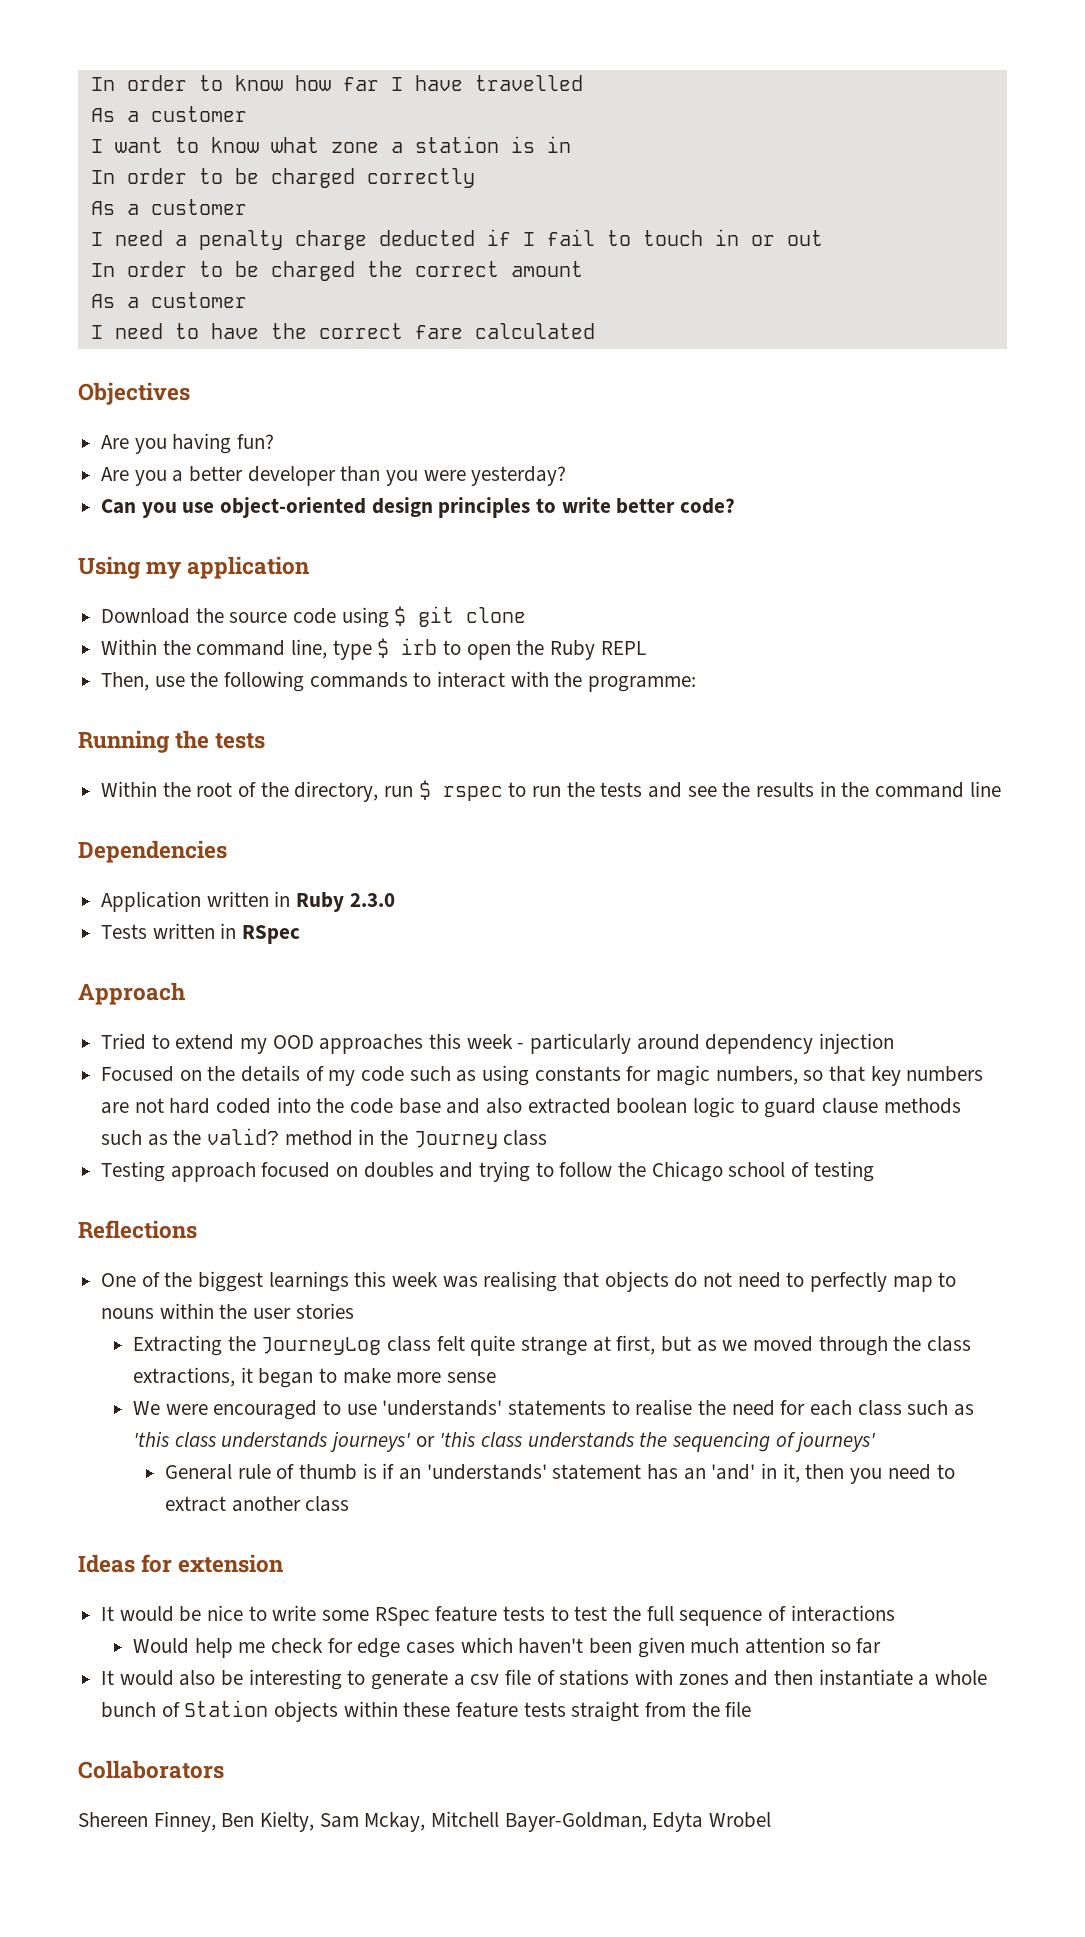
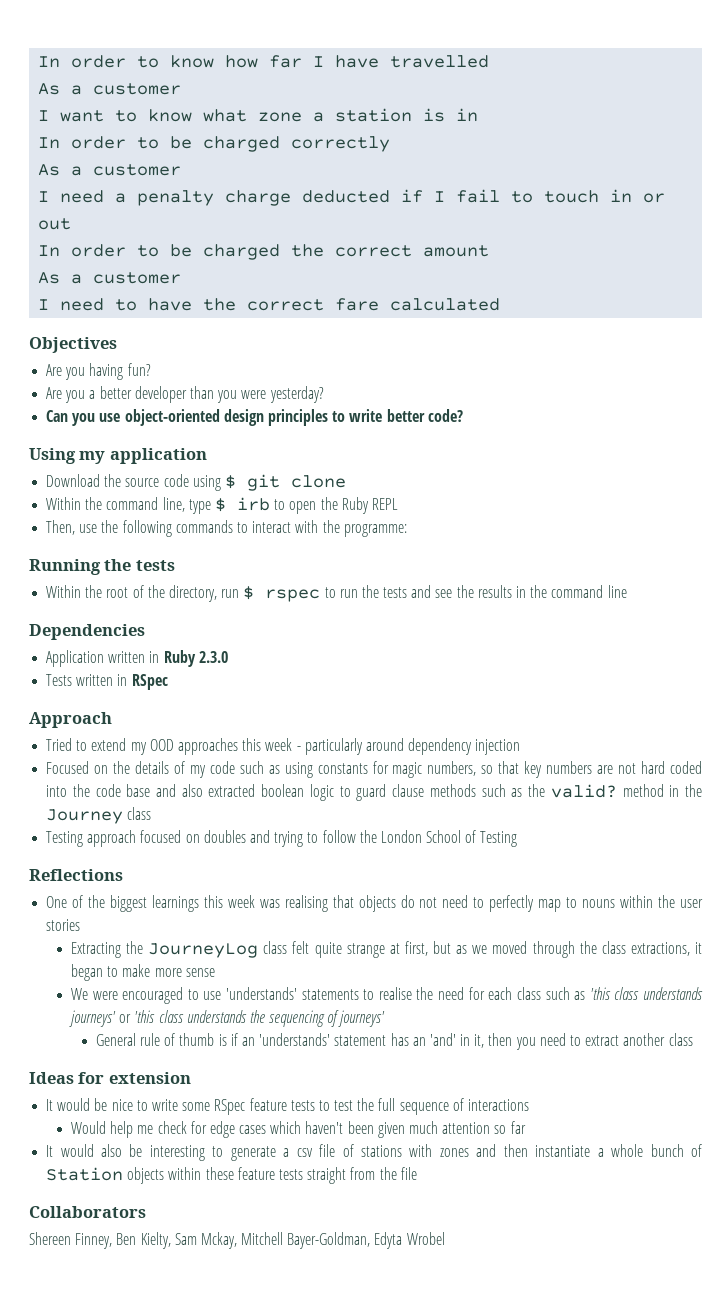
- Testing approach focused on doubles and trying to follow the Chicago school of testing
+ Testing approach focused on doubles and trying to follow the London School of Testing

